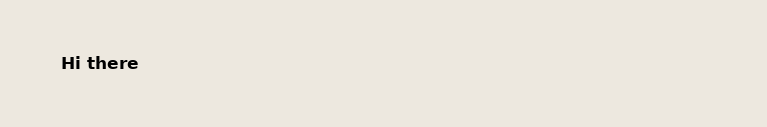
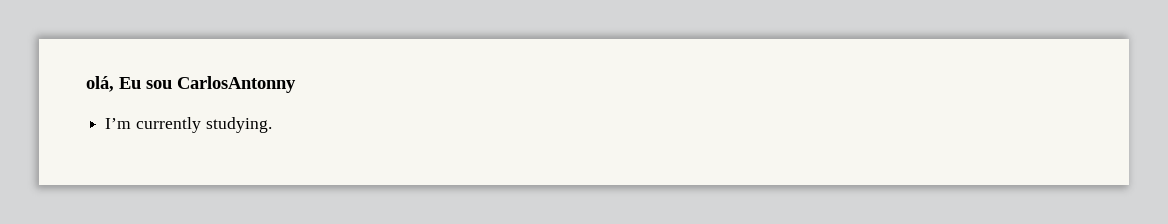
- Hi there
+ olá, Eu sou CarlosAntonny
+ I’m currently studying.

